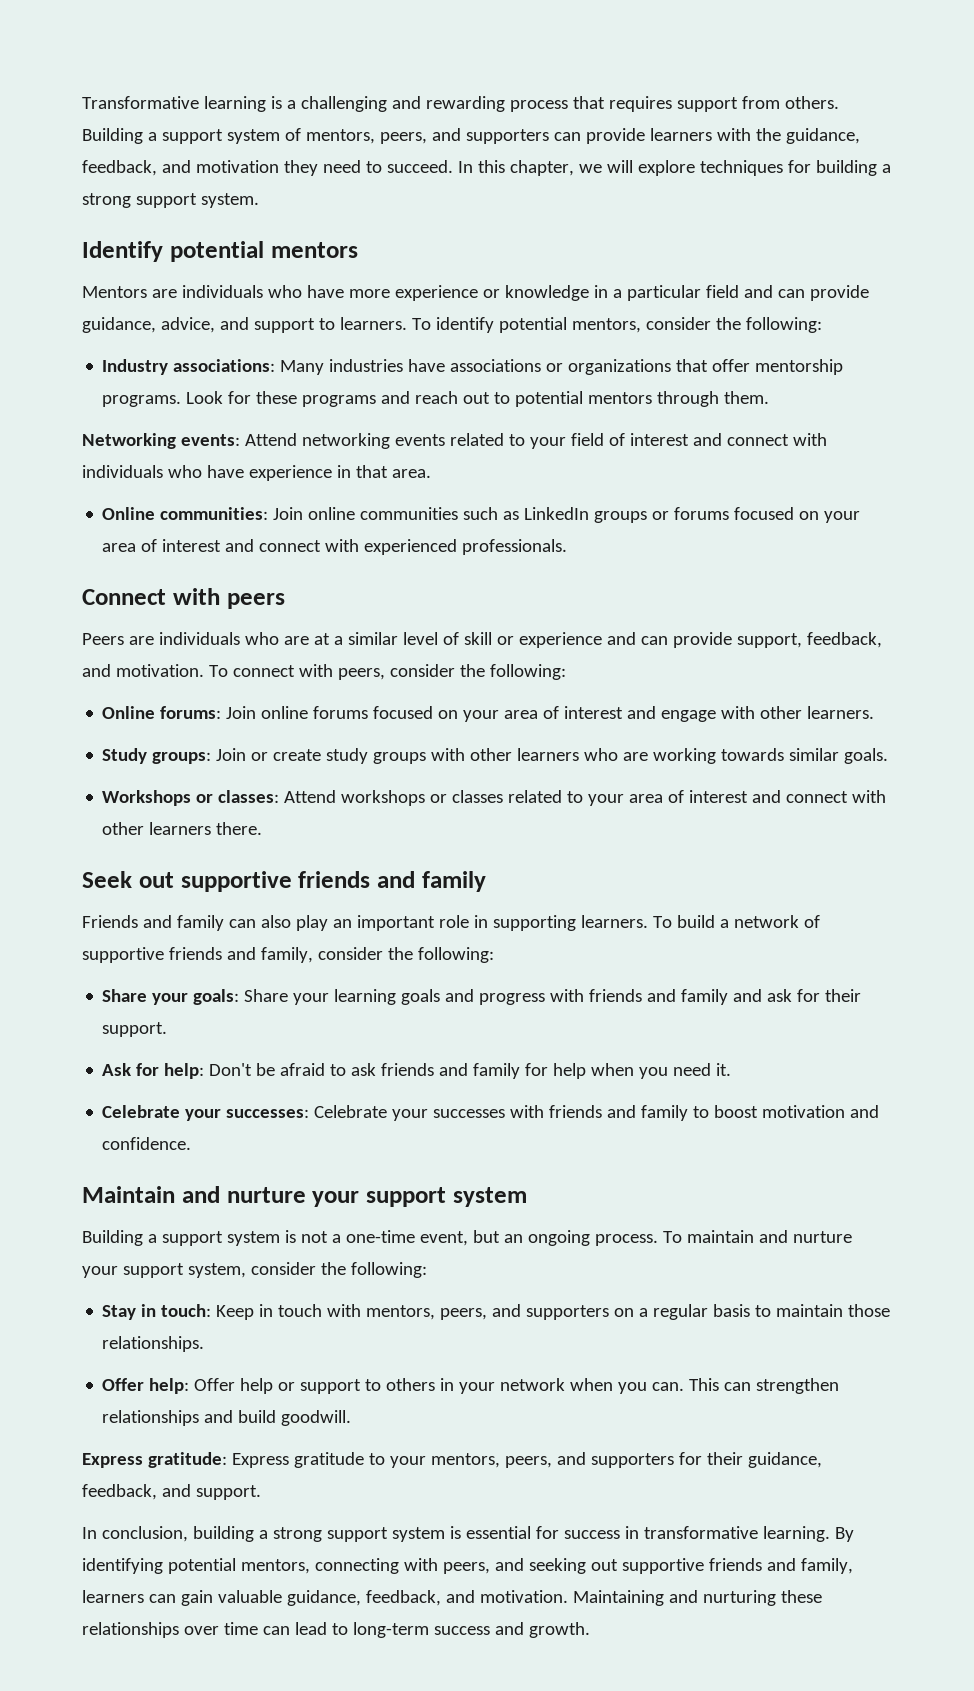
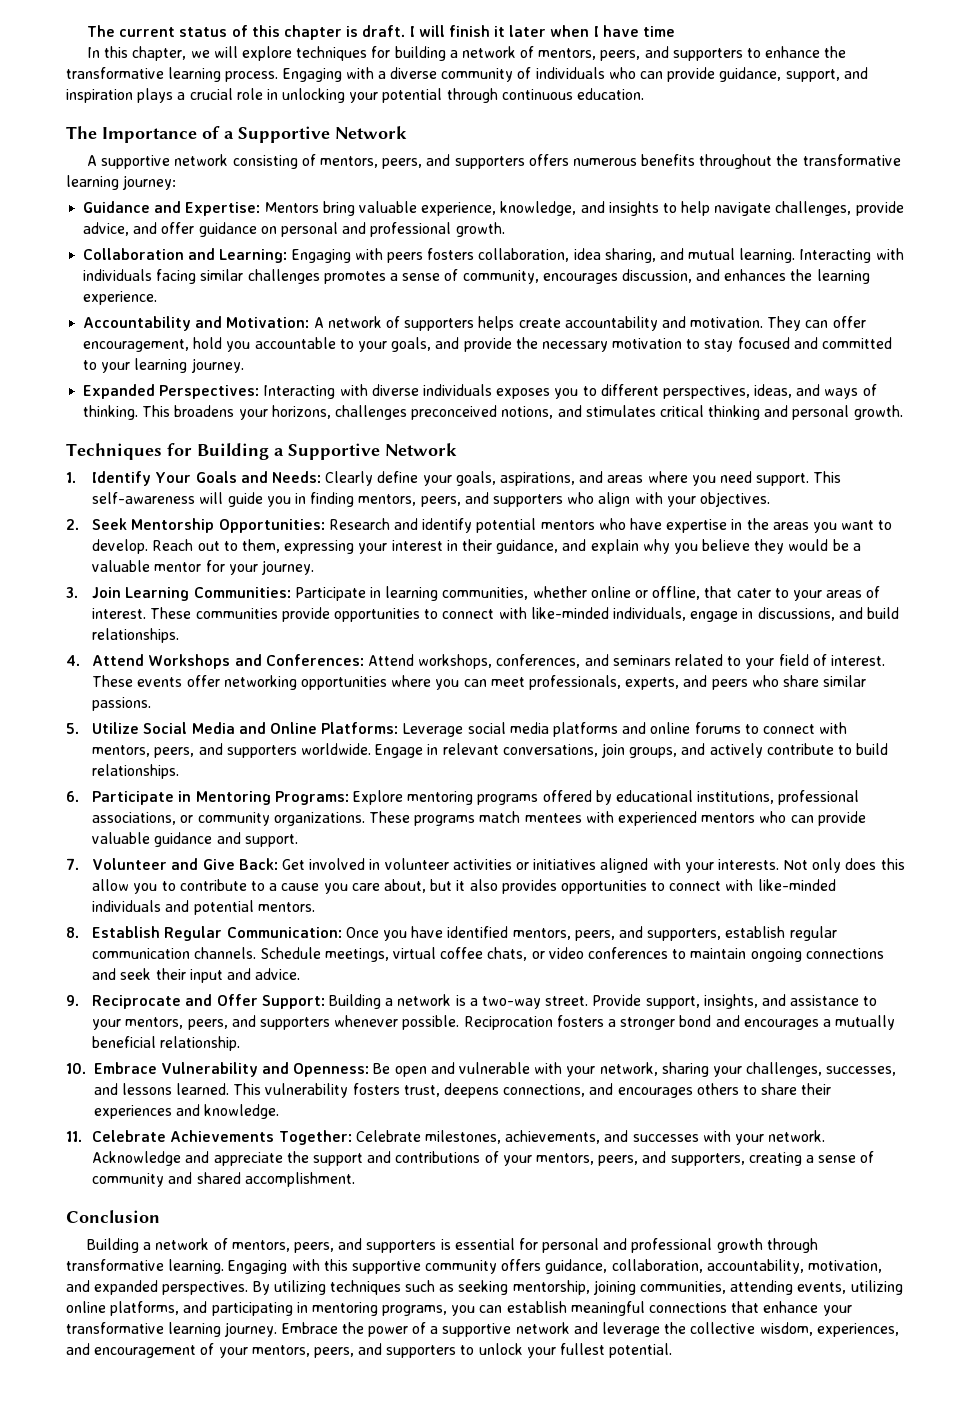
- Transformative learning is a challenging and rewarding process that requires support from others. Building a support system of mentors, peers, and supporters can provide learners with the guidance, feedback, and motivation they need to succeed. In this chapter, we will explore techniques for building a strong support system.
- Identify potential mentors
- Mentors are individuals who have more experience or knowledge in a particular field and can provide guidance, advice, and support to learners. To identify potential mentors, consider the following:
- Industry associations: Many industries have associations or organizations that offer mentorship programs. Look for these programs and reach out to potential mentors through them.
- Networking events: Attend networking events related to your field of interest and connect with individuals who have experience in that area.
- Online communities: Join online communities such as LinkedIn groups or forums focused on your area of interest and connect with experienced professionals.
- Connect with peers
- Peers are individuals who are at a similar level of skill or experience and can provide support, feedback, and motivation. To connect with peers, consider the following:
- Online forums: Join online forums focused on your area of interest and engage with other learners.
- Study groups: Join or create study groups with other learners who are working towards similar goals.
- Workshops or classes: Attend workshops or classes related to your area of interest and connect with other learners there.
- Seek out supportive friends and family
- Friends and family can also play an important role in supporting learners. To build a network of supportive friends and family, consider the following:
- Share your goals: Share your learning goals and progress with friends and family and ask for their support.
- Ask for help: Don't be afraid to ask friends and family for help when you need it.
- Celebrate your successes: Celebrate your successes with friends and family to boost motivation and confidence.
- Maintain and nurture your support system
- Building a support system is not a one-time event, but an ongoing process. To maintain and nurture your support system, consider the following:
- Stay in touch: Keep in touch with mentors, peers, and supporters on a regular basis to maintain those relationships.
- Offer help: Offer help or support to others in your network when you can. This can strengthen relationships and build goodwill.
- Express gratitude: Express gratitude to your mentors, peers, and supporters for their guidance, feedback, and support.
- In conclusion, building a strong support system is essential for success in transformative learning. By identifying potential mentors, connecting with peers, and seeking out supportive friends and family, learners can gain valuable guidance, feedback, and motivation. Maintaining and nurturing these relationships over time can lead to long-term success and growth.
+ The current status of this chapter is draft. I will finish it later when I have time
+ In this chapter, we will explore techniques for building a network of mentors, peers, and supporters to enhance the transformative learning process. Engaging with a diverse community of individuals who can provide guidance, support, and inspiration plays a crucial role in unlocking your potential through continuous education.
+ The Importance of a Supportive Network
+ A supportive network consisting of mentors, peers, and supporters offers numerous benefits throughout the transformative learning journey:
+ Guidance and Expertise: Mentors bring valuable experience, knowledge, and insights to help navigate challenges, provide advice, and offer guidance on personal and professional growth.
+ Collaboration and Learning: Engaging with peers fosters collaboration, idea sharing, and mutual learning. Interacting with individuals facing similar challenges promotes a sense of community, encourages discussion, and enhances the learning experience.
+ Accountability and Motivation: A network of supporters helps create accountability and motivation. They can offer encouragement, hold you accountable to your goals, and provide the necessary motivation to stay focused and committed to your learning journey.
+ Expanded Perspectives: Interacting with diverse individuals exposes you to different perspectives, ideas, and ways of thinking. This broadens your horizons, challenges preconceived notions, and stimulates critical thinking and personal growth.
+ Techniques for Building a Supportive Network
+ 1. Identify Your Goals and Needs: Clearly define your goals, aspirations, and areas where you need support. This self-awareness will guide you in finding mentors, peers, and supporters who align with your objectives.
+ 2. Seek Mentorship Opportunities: Research and identify potential mentors who have expertise in the areas you want to develop. Reach out to them, expressing your interest in their guidance, and explain why you believe they would be a valuable mentor for your journey.
+ 3. Join Learning Communities: Participate in learning communities, whether online or offline, that cater to your areas of interest. These communities provide opportunities to connect with like-minded individuals, engage in discussions, and build relationships.
+ 4. Attend Workshops and Conferences: Attend workshops, conferences, and seminars related to your field of interest. These events offer networking opportunities where you can meet professionals, experts, and peers who share similar passions.
+ 5. Utilize Social Media and Online Platforms: Leverage social media platforms and online forums to connect with mentors, peers, and supporters worldwide. Engage in relevant conversations, join groups, and actively contribute to build relationships.
+ 6. Participate in Mentoring Programs: Explore mentoring programs offered by educational institutions, professional associations, or community organizations. These programs match mentees with experienced mentors who can provide valuable guidance and support.
+ 7. Volunteer and Give Back: Get involved in volunteer activities or initiatives aligned with your interests. Not only does this allow you to contribute to a cause you care about, but it also provides opportunities to connect with like-minded individuals and potential mentors.
+ 8. Establish Regular Communication: Once you have identified mentors, peers, and supporters, establish regular communication channels. Schedule meetings, virtual coffee chats, or video conferences to maintain ongoing connections and seek their input and advice.
+ 9. Reciprocate and Offer Support: Building a network is a two-way street. Provide support, insights, and assistance to your mentors, peers, and supporters whenever possible. Reciprocation fosters a stronger bond and encourages a mutually beneficial relationship.
+ 10. Embrace Vulnerability and Openness: Be open and vulnerable with your network, sharing your challenges, successes, and lessons learned. This vulnerability fosters trust, deepens connections, and encourages others to share their experiences and knowledge.
+ 11. Celebrate Achievements Together: Celebrate milestones, achievements, and successes with your network. Acknowledge and appreciate the support and contributions of your mentors, peers, and supporters, creating a sense of community and shared accomplishment.
+ Conclusion
+ Building a network of mentors, peers, and supporters is essential for personal and professional growth through transformative learning. Engaging with this supportive community offers guidance, collaboration, accountability, motivation, and expanded perspectives. By utilizing techniques such as seeking mentorship, joining communities, attending events, utilizing online platforms, and participating in mentoring programs, you can establish meaningful connections that enhance your transformative learning journey. Embrace the power of a supportive network and leverage the collective wisdom, experiences, and encouragement of your mentors, peers, and supporters to unlock your fullest potential.

